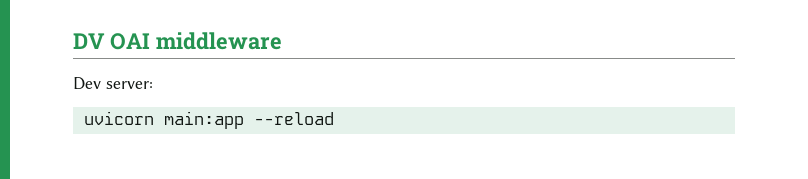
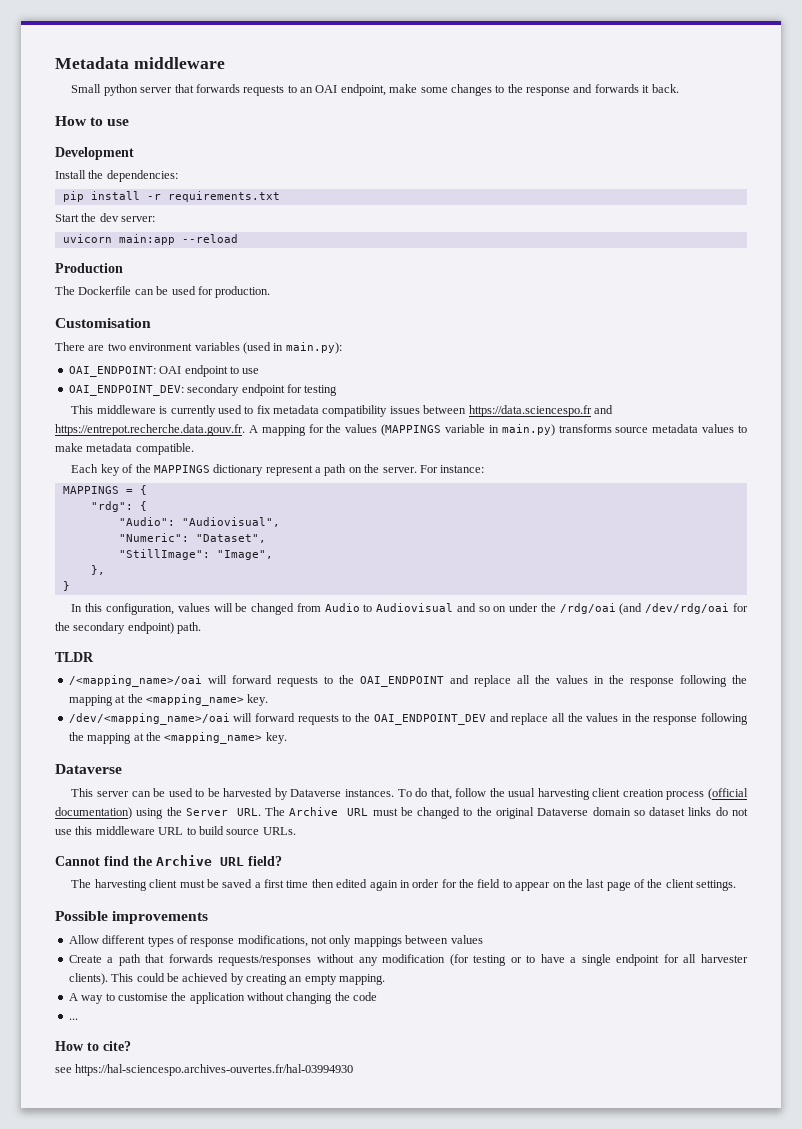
- DV OAI middleware
+ Metadata middleware
- Dev server:
+ Small python server that forwards requests to an OAI endpoint, make some changes to the response and forwards it back.
+ How to use
+ Development
+ Install the dependencies:
+ pip install -r requirements.txt
+ Start the dev server:
  uvicorn main:app --reload
+ Production
+ The Dockerfile can be used for production.
+ Customisation
+ There are two environment variables (used in main.py):
+ OAI_ENDPOINT: OAI endpoint to use
+ OAI_ENDPOINT_DEV: secondary endpoint for testing
+ This middleware is currently used to fix metadata compatibility issues between https://data.sciencespo.fr and https://entrepot.recherche.data.gouv.fr. A mapping for the values (MAPPINGS variable in main.py) transforms source metadata values to make metadata compatible.
+ Each key of the MAPPINGS dictionary represent a path on the server. For instance:
+ MAPPINGS = {
+ "rdg": {
+ "Audio": "Audiovisual",
+ "Numeric": "Dataset",
+ "StillImage": "Image",
+ },
+ }
+ In this configuration, values will be changed from Audio to Audiovisual and so on under the /rdg/oai (and /dev/rdg/oai for the secondary endpoint) path.
+ TLDR
+ /<mapping_name>/oai will forward requests to the OAI_ENDPOINT and replace all the values in the response following the mapping at the <mapping_name> key.
+ /dev/<mapping_name>/oai will forward requests to the OAI_ENDPOINT_DEV and replace all the values in the response following the mapping at the <mapping_name> key.
+ Dataverse
+ This server can be used to be harvested by Dataverse instances. To do that, follow the usual harvesting client creation process (official documentation) using the Server URL. The Archive URL must be changed to the original Dataverse domain so dataset links do not use this middleware URL to build source URLs.
+ Cannot find the Archive URL field?
+ The harvesting client must be saved a first time then edited again in order for the field to appear on the last page of the client settings.
+ Possible improvements
+ Allow different types of response modifications, not only mappings between values
+ Create a path that forwards requests/responses without any modification (for testing or to have a single endpoint for all harvester clients). This could be achieved by creating an empty mapping.
+ A way to customise the application without changing the code
+ ...
+ How to cite?
+ see https://hal-sciencespo.archives-ouvertes.fr/hal-03994930

